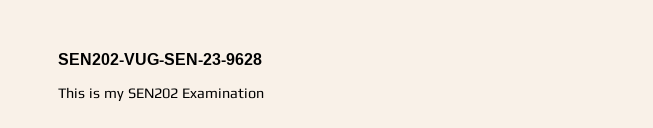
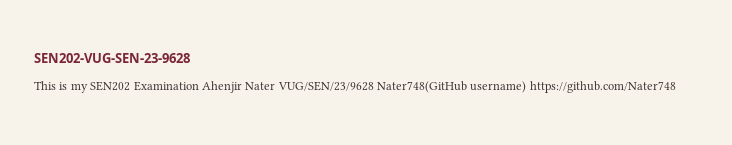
- This is my SEN202 Examination
+ This is my SEN202 Examination Ahenjir Nater VUG/SEN/23/9628 Nater748(GitHub username) https://github.com/Nater748

